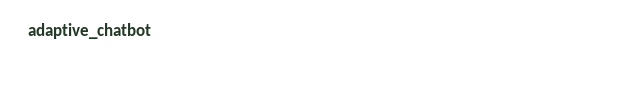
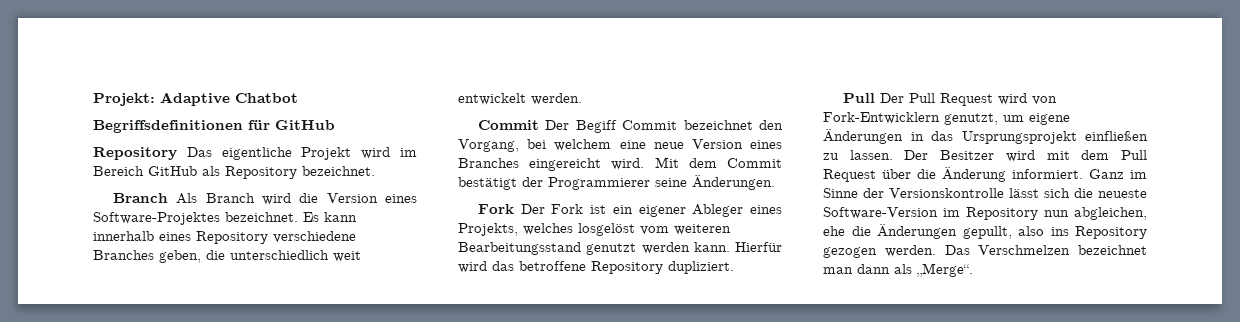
- adaptive_chatbot
+ Projekt: Adaptive Chatbot
+ Begriffsdefinitionen für GitHub
+ Repository Das eigentliche Projekt wird im Bereich GitHub als Repository bezeichnet.
+ Branch Als Branch wird die Version eines Software-Projektes bezeichnet. Es kann innerhalb eines Repository verschiedene Branches geben, die unterschiedlich weit entwickelt werden.
+ Commit Der Begiff Commit bezeichnet den Vorgang, bei welchem eine neue Version eines Branches eingereicht wird. Mit dem Commit bestätigt der Programmierer seine Änderungen.
+ Fork Der Fork ist ein eigener Ableger eines Projekts, welches losgelöst vom weiteren Bearbeitungsstand genutzt werden kann. Hierfür wird das betroffene Repository dupliziert.
+ Pull Der Pull Request wird von Fork-Entwicklern genutzt, um eigene Änderungen in das Ursprungsprojekt einfließen zu lassen. Der Besitzer wird mit dem Pull Request über die Änderung informiert. Ganz im Sinne der Versionskontrolle lässt sich die neueste Software-Version im Repository nun abgleichen, ehe die Änderungen gepullt, also ins Repository gezogen werden. Das Verschmelzen bezeichnet man dann als „Merge“.

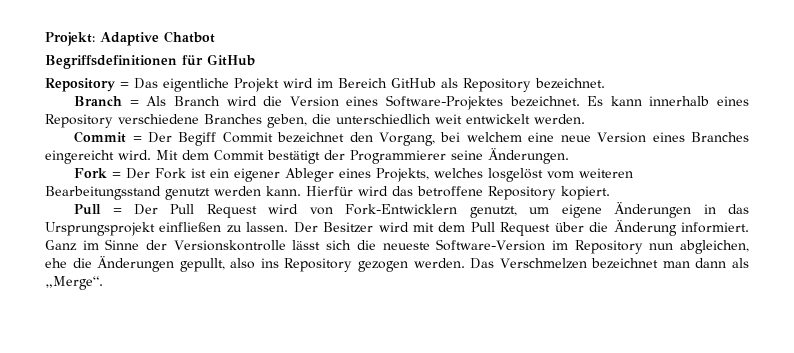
- Repository Das eigentliche Projekt wird im Bereich GitHub als Repository bezeichnet.
+ Repository = Das eigentliche Projekt wird im Bereich GitHub als Repository bezeichnet.
- Branch Als Branch wird die Version eines Software-Projektes bezeichnet.
+ Branch = Als Branch wird die Version eines Software-Projektes bezeichnet.
- Commit Der Begiff Commit bezeichnet den Vorgang, bei welchem eine neue Version eines Branches eingereicht wird.
+ Commit = Der Begiff Commit bezeichnet den Vorgang, bei welchem eine neue Version eines Branches eingereicht wird.
- Fork Der Fork ist ein eigener Ableger eines Projekts, welches losgelöst vom weiteren Bearbeitungsstand genutzt werden kann.
+ Fork = Der Fork ist ein eigener Ableger eines Projekts, welches losgelöst vom weiteren Bearbeitungsstand genutzt werden kann.
- Hierfür wird das betroffene Repository dupliziert.
- Pull Der Pull Request wird von Fork-Entwicklern genutzt, um eigene Änderungen in das Ursprungsprojekt einfließen zu lassen.
+ Hierfür wird das betroffene Repository kopiert.
+ Pull = Der Pull Request wird von Fork-Entwicklern genutzt, um eigene Änderungen in das Ursprungsprojekt einfließen zu lassen.

